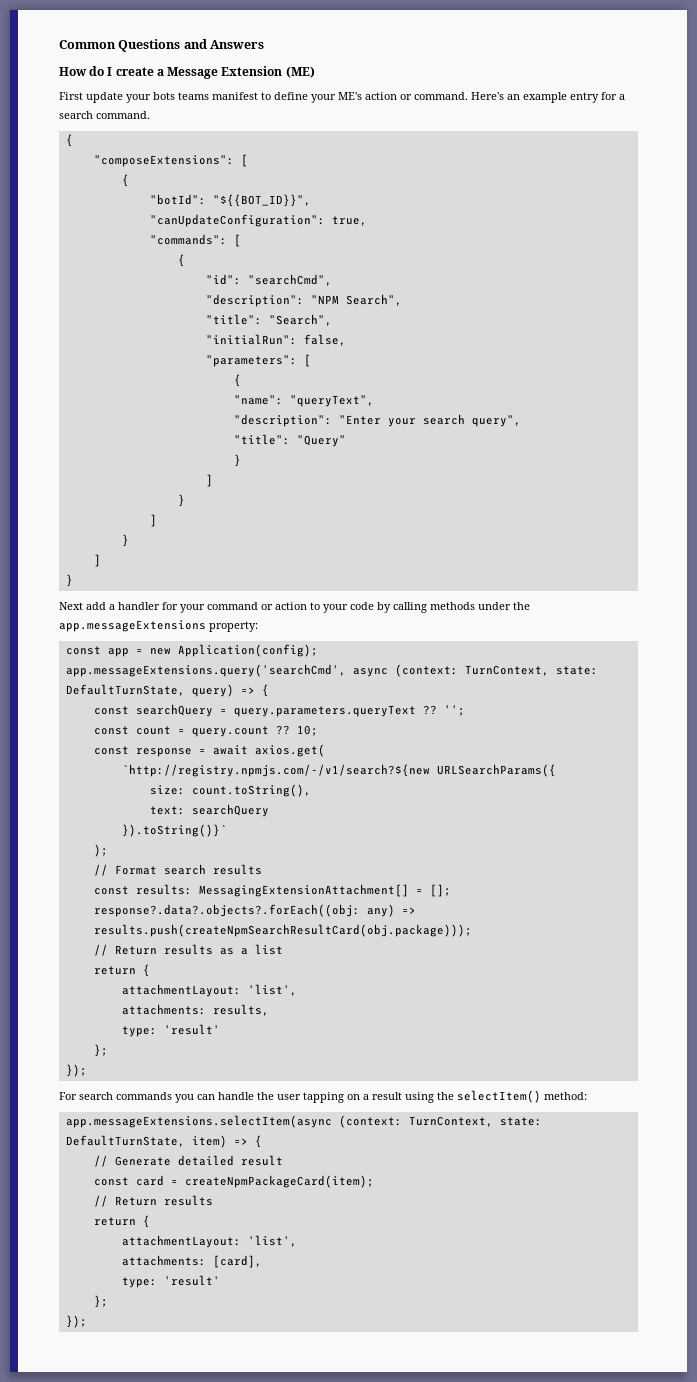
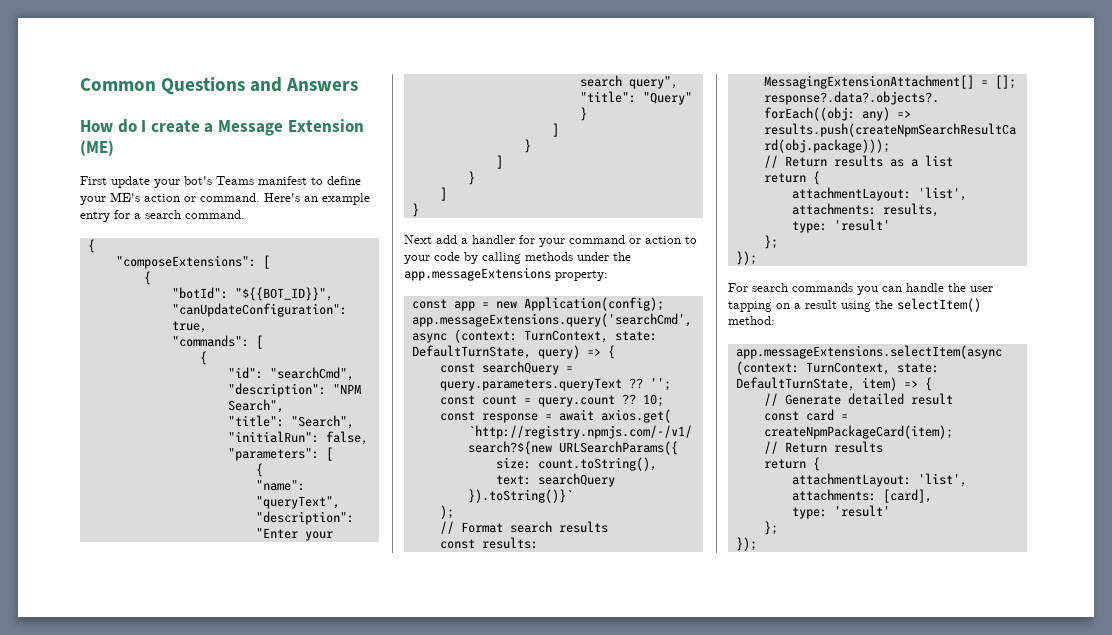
- First update your bots teams manifest to define your ME's action or command.
+ First update your bot's Teams manifest to define your ME's action or command.

